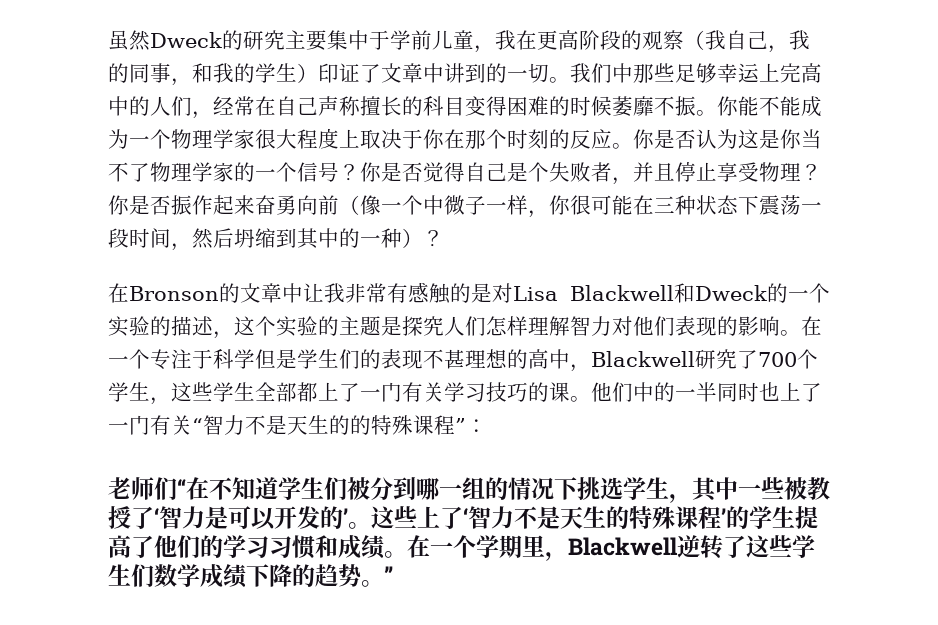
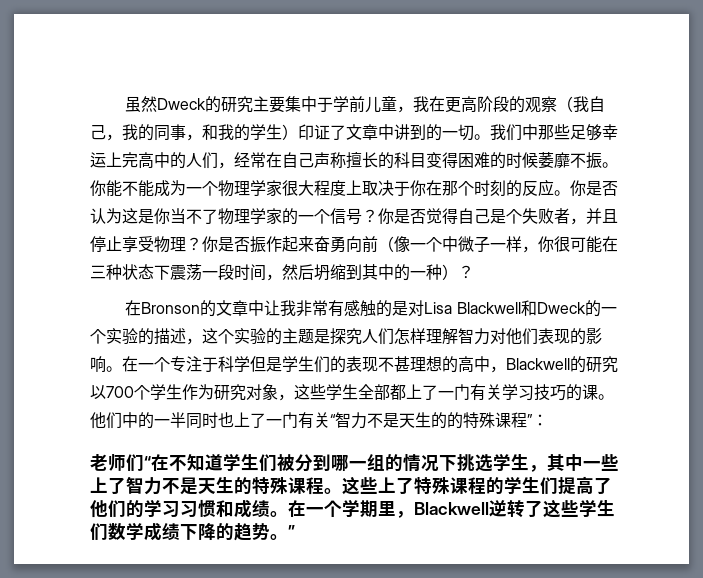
- 在一个专注于科学但是学生们的表现不甚理想的高中，Blackwell研究了700个学生，这些学生全部都上了一门有关学习技巧的课。
+ 在一个专注于科学但是学生们的表现不甚理想的高中，Blackwell的研究以700个学生作为研究对象，这些学生全部都上了一门有关学习技巧的课。
- 老师们“在不知道学生们被分到哪一组的情况下挑选学生，其中一些被教授了‘智力是可以开发的’。这些上了‘智力不是天生的特殊课程’的学生提高了他们的学习习惯和成绩。
+ 老师们“在不知道学生们被分到哪一组的情况下挑选学生，其中一些上了智力不是天生的特殊课程。这些上了特殊课程的学生们提高了他们的学习习惯和成绩。

